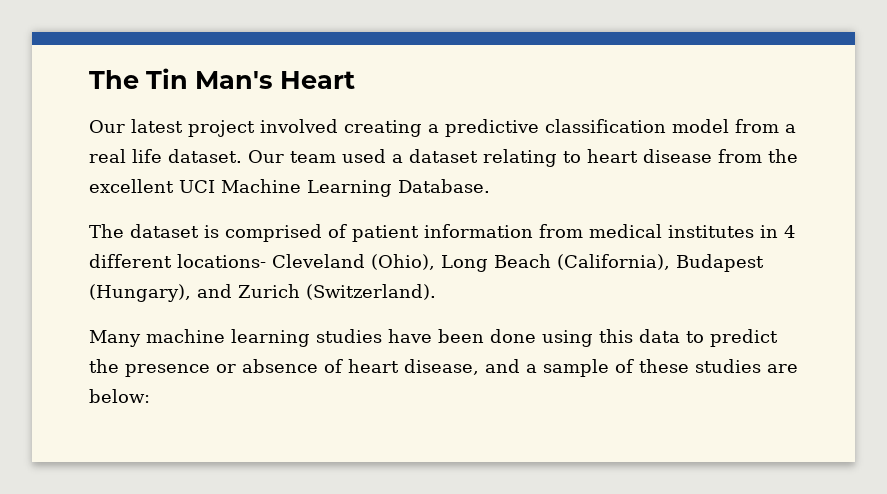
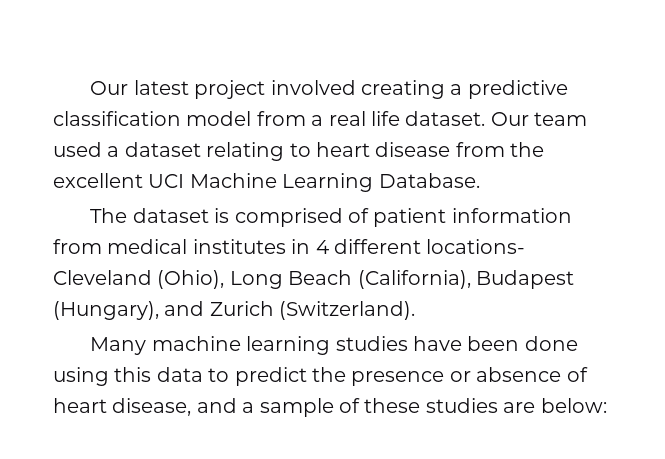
- The Tin Man's Heart

